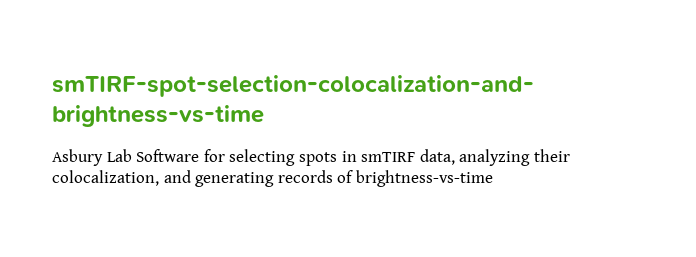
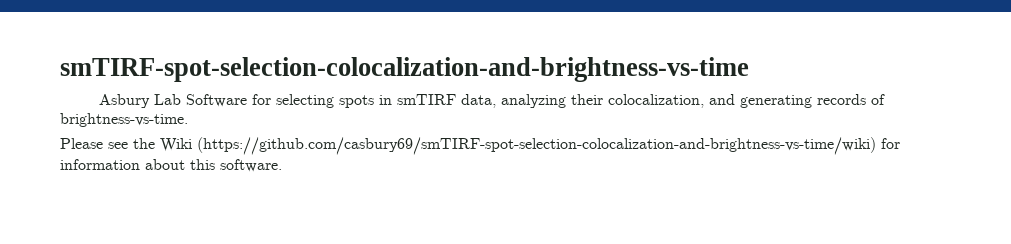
- Asbury Lab Software for selecting spots in smTIRF data, analyzing their colocalization, and generating records of brightness-vs-time
+ Asbury Lab Software for selecting spots in smTIRF data, analyzing their colocalization, and generating records of brightness-vs-time.
+ Please see the Wiki (https://github.com/casbury69/smTIRF-spot-selection-colocalization-and-brightness-vs-time/wiki) for information about this software.

